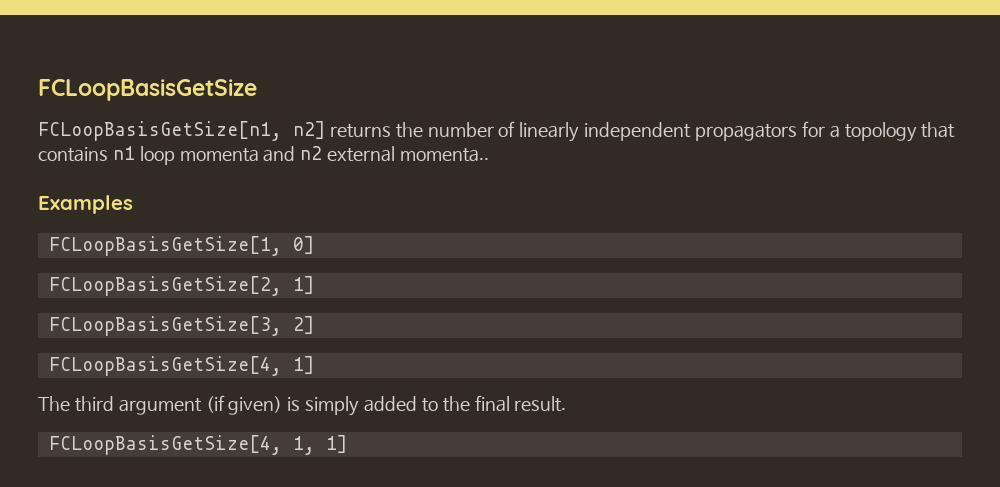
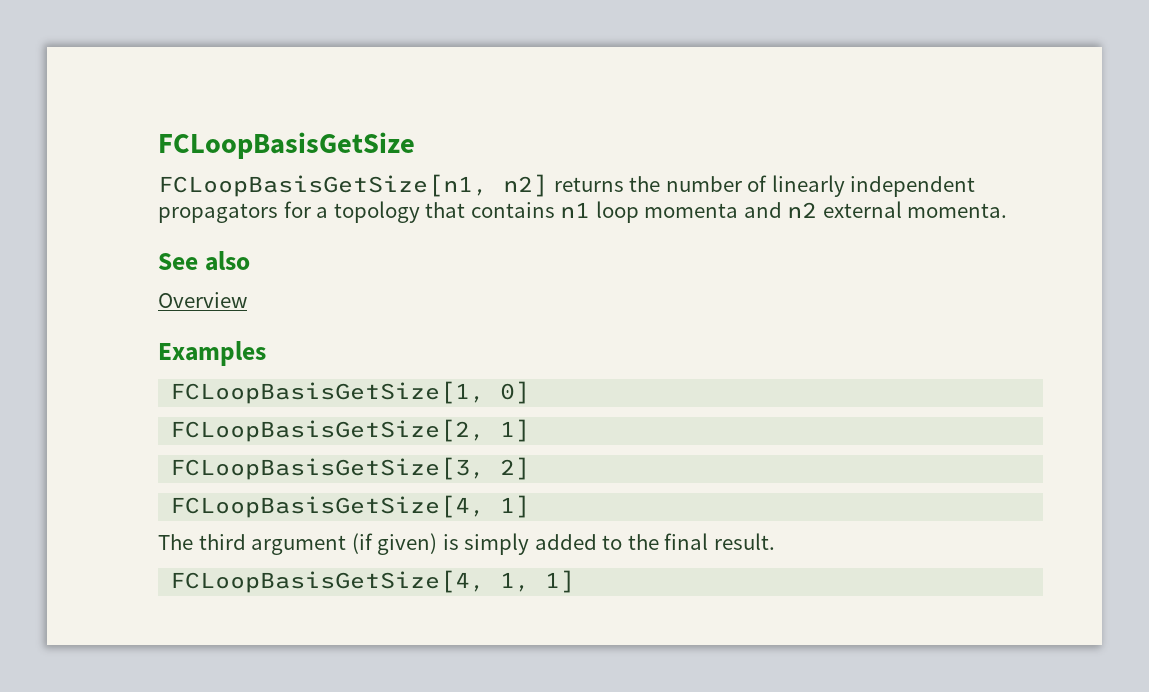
- FCLoopBasisGetSize[n1, n2] returns the number of linearly independent propagators for a topology that contains n1 loop momenta and n2 external momenta..
+ FCLoopBasisGetSize[n1, n2] returns the number of linearly independent propagators for a topology that contains n1 loop momenta and n2 external momenta.
+ See also
+ Overview

